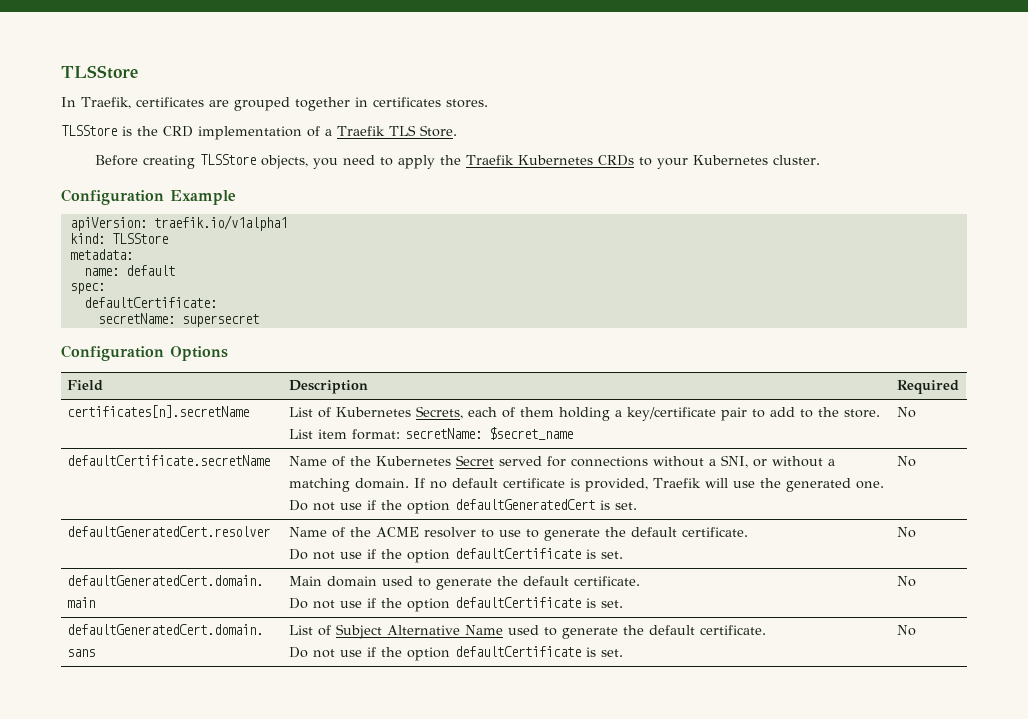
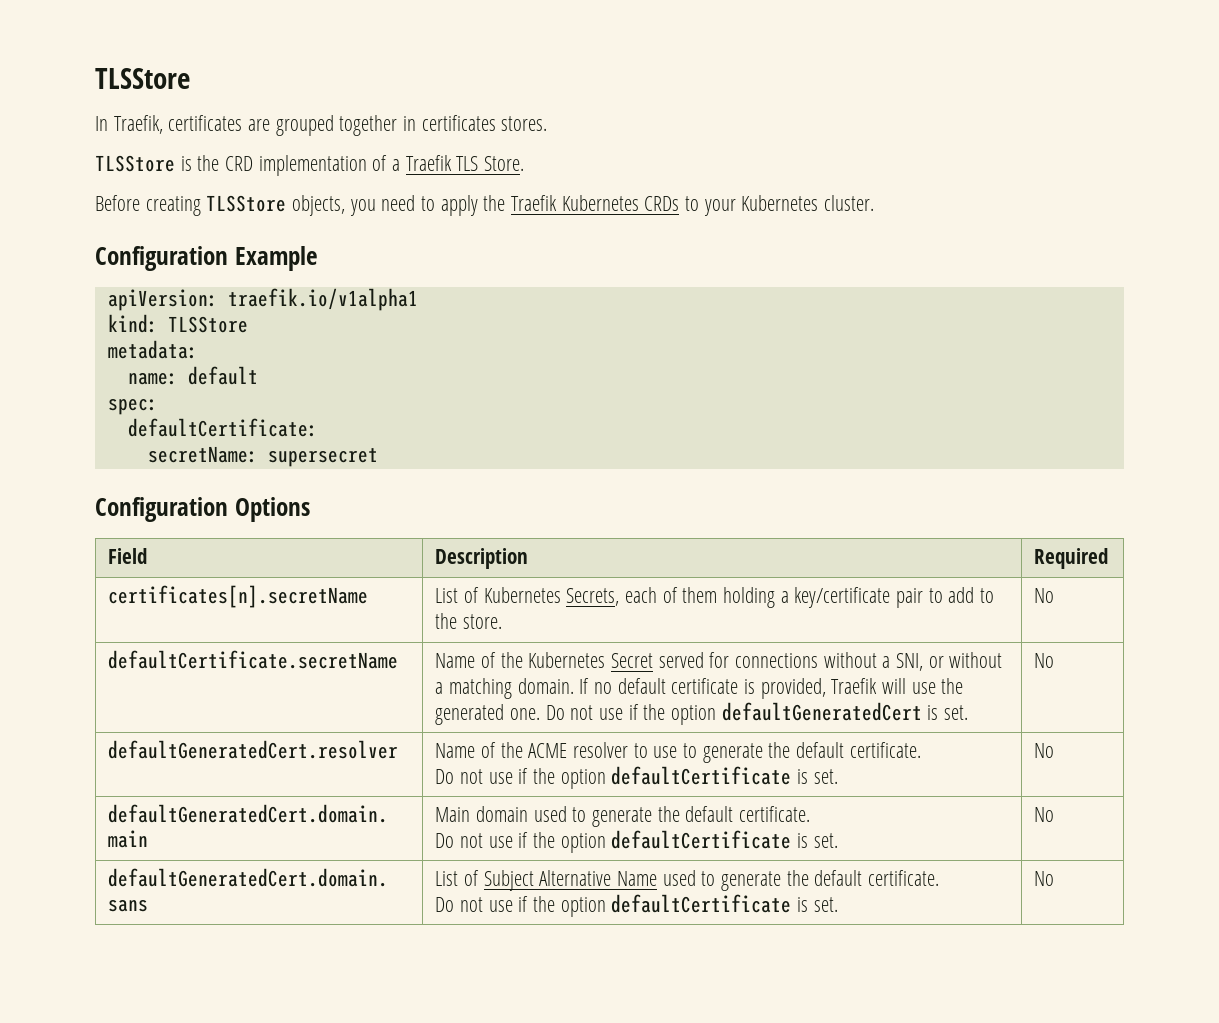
- certificates[n].secretName | List of Kubernetes Secrets, each of them holding a key/certificate pair to add to the store. List item format: secretName: $secret_name | No
+ certificates[n].secretName | List of Kubernetes Secrets, each of them holding a key/certificate pair to add to the store. | No

